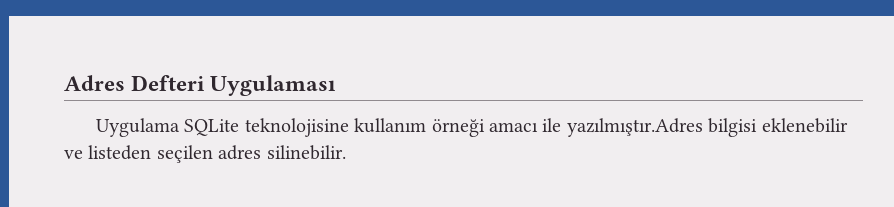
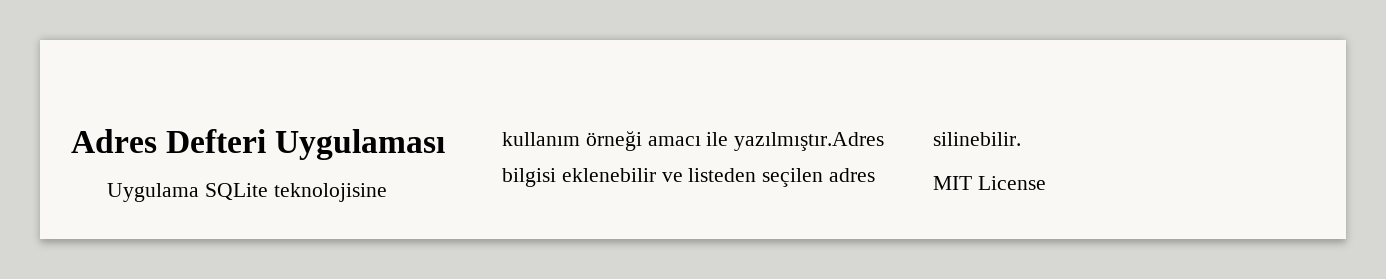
+ MIT License

